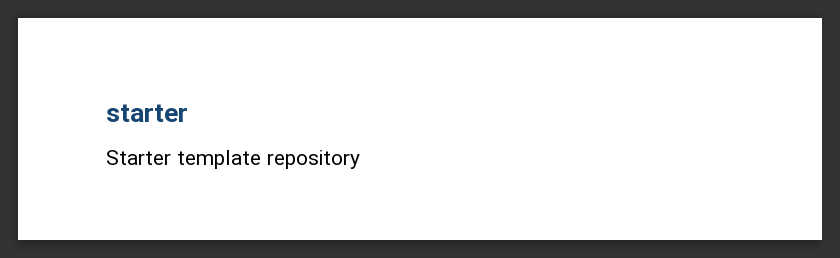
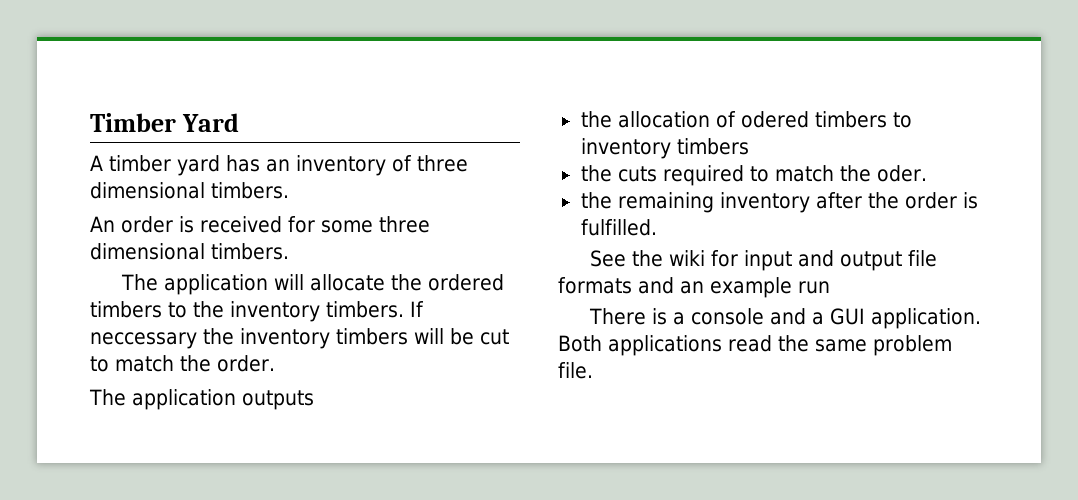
- starter
- Starter template repository
+ Timber Yard
+ A timber yard has an inventory of three dimensional timbers.
+ An order is received for some three dimensional timbers.
+ The application will allocate the ordered timbers to the inventory timbers. If neccessary the inventory timbers will be cut to match the order.
+ The application outputs
+ the allocation of odered timbers to inventory timbers
+ the cuts required to match the oder.
+ the remaining inventory after the order is fulfilled.
+ See the wiki for input and output file formats and an example run
+ There is a console and a GUI application. Both applications read the same problem file.

